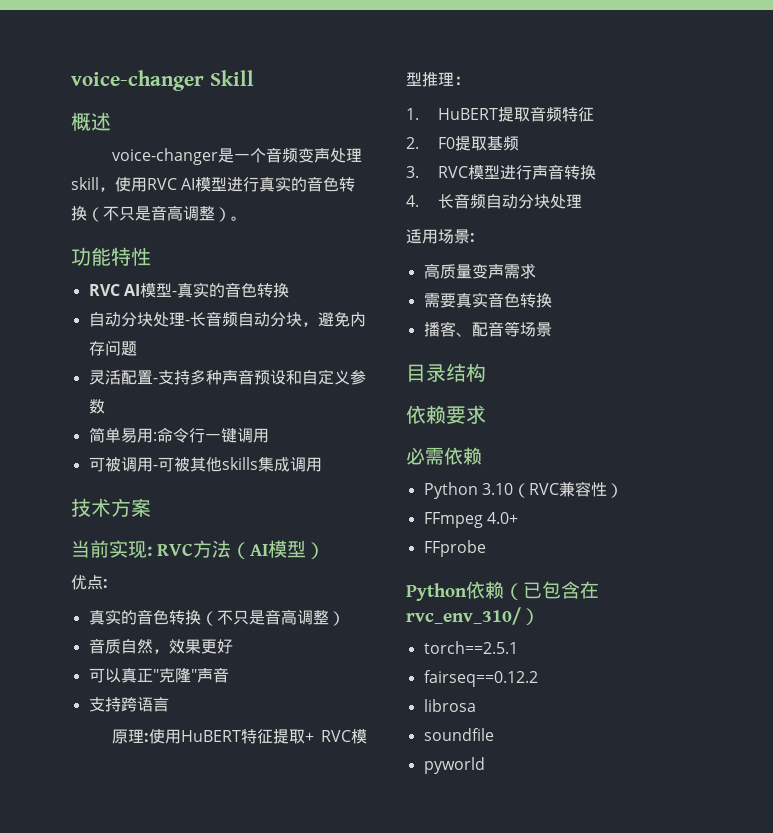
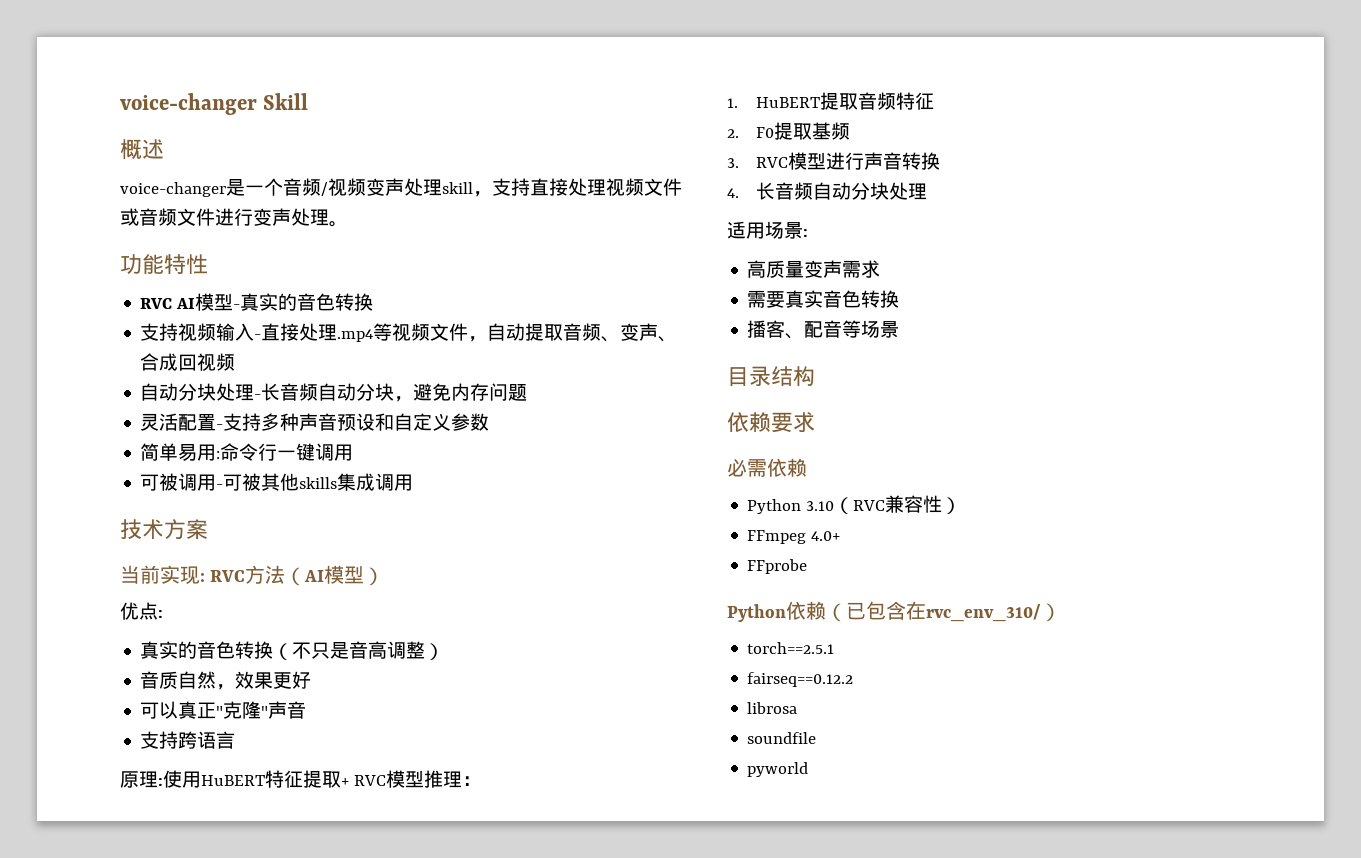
- voice-changer是一个音频变声处理skill，使用RVC AI模型进行真实的音色转换（不只是音高调整）。
+ voice-changer是一个音频/视频变声处理skill，支持直接处理视频文件或音频文件进行变声处理。
+ 支持视频输入-直接处理.mp4等视频文件，自动提取音频、变声、合成回视频

